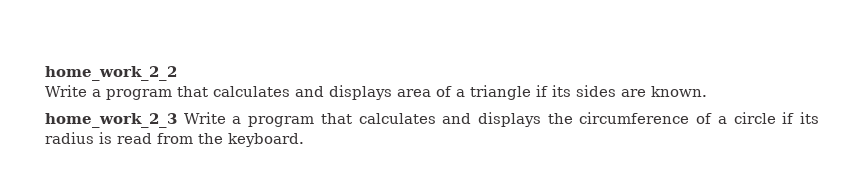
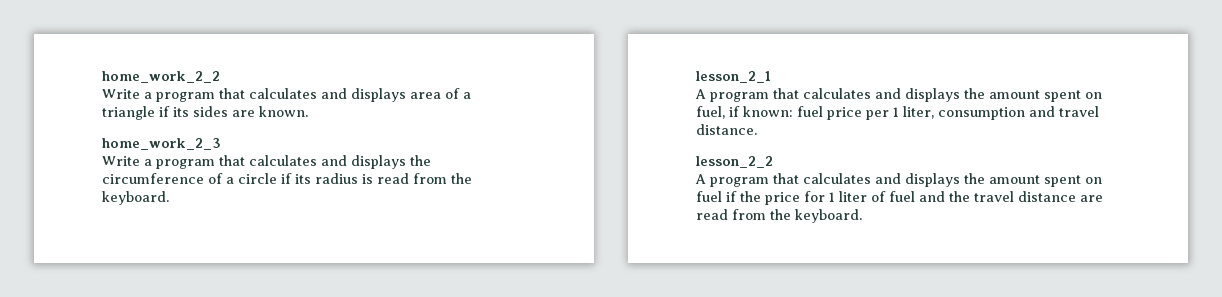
- home_work_2_3 Write a program that calculates and displays the circumference of a circle if its radius is read from the keyboard.
+ home_work_2_3
+ Write a program that calculates and displays the circumference of a circle if its radius is read from the keyboard.
+ lesson_2_1
+ A program that calculates and displays the amount spent on fuel, if known: fuel price per 1 liter, consumption and travel distance.
+ lesson_2_2
+ A program that calculates and displays the amount spent on fuel if the price for 1 liter of fuel and the travel distance are read from the keyboard.

